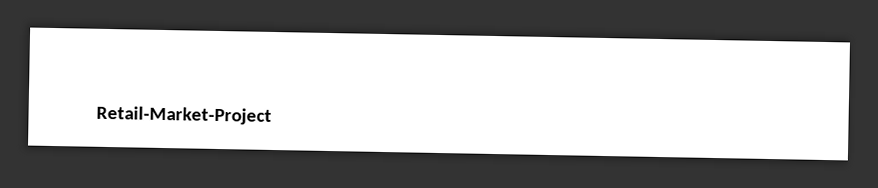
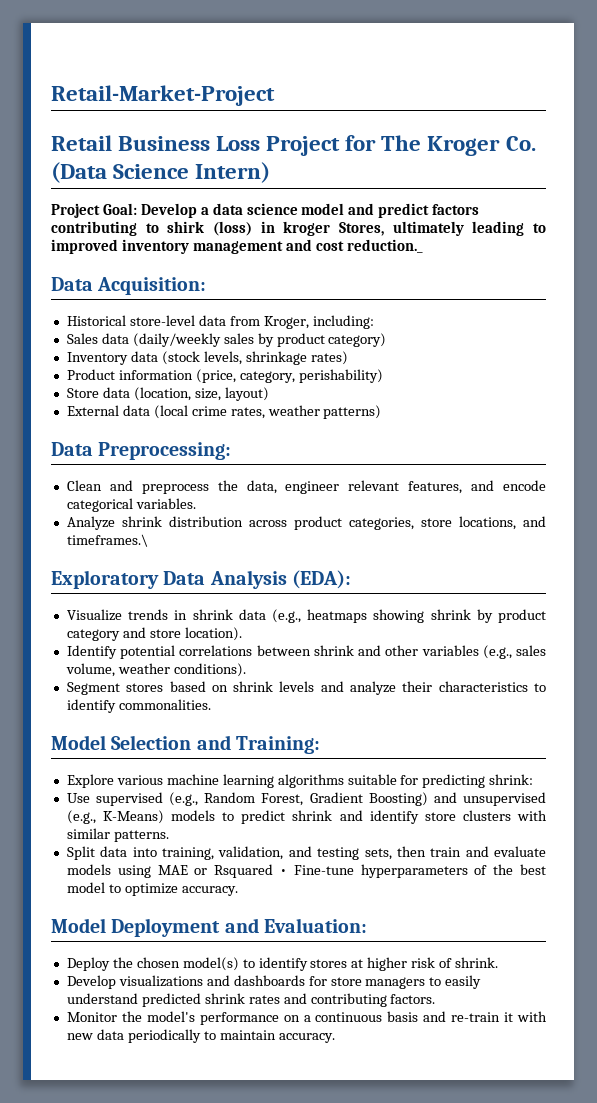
+ Retail Business Loss Project for The Kroger Co. (Data Science Intern)
+ Project Goal: Develop a data science model and predict factors contributing to shirk (loss) in kroger Stores, ultimately leading to improved inventory management and cost reduction._
+ Data Acquisition:
+ Historical store-level data from Kroger, including:
+ Sales data (daily/weekly sales by product category)
+ Inventory data (stock levels, shrinkage rates)
+ Product information (price, category, perishability)
+ Store data (location, size, layout)
+ External data (local crime rates, weather patterns)
+ Data Preprocessing:
+ Clean and preprocess the data, engineer relevant features, and encode categorical variables.
+ Analyze shrink distribution across product categories, store locations, and timeframes.\
+ Exploratory Data Analysis (EDA):
+ Visualize trends in shrink data (e.g., heatmaps showing shrink by product category and store location).
+ Identify potential correlations between shrink and other variables (e.g., sales volume, weather conditions).
+ Segment stores based on shrink levels and analyze their characteristics to identify commonalities.
+ Model Selection and Training:
+ Explore various machine learning algorithms suitable for predicting shrink:
+ Use supervised (e.g., Random Forest, Gradient Boosting) and unsupervised (e.g., K-Means) models to predict shrink and identify store clusters with similar patterns.
+ Split data into training, validation, and testing sets, then train and evaluate models using MAE or Rsquared • Fine-tune hyperparameters of the best model to optimize accuracy.
+ Model Deployment and Evaluation:
+ Deploy the chosen model(s) to identify stores at higher risk of shrink.
+ Develop visualizations and dashboards for store managers to easily understand predicted shrink rates and contributing factors.
+ Monitor the model's performance on a continuous basis and re-train it with new data periodically to maintain accuracy.

